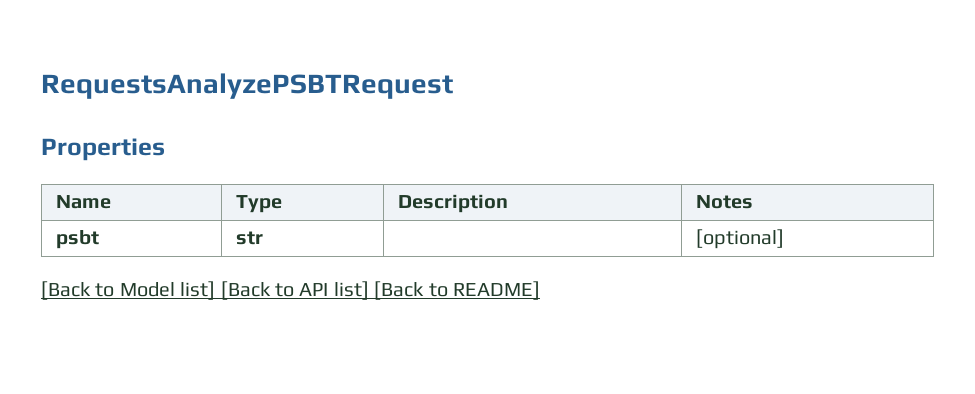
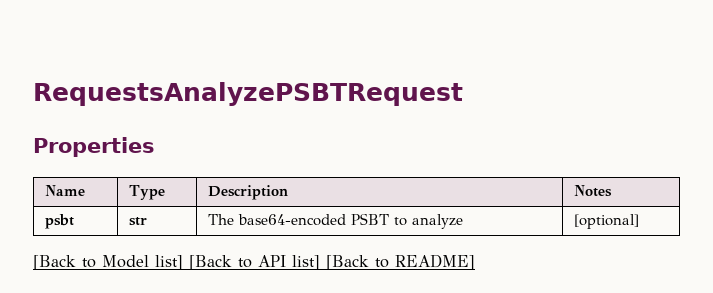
- psbt | str | | [optional]
+ psbt | str | The base64-encoded PSBT to analyze | [optional]

